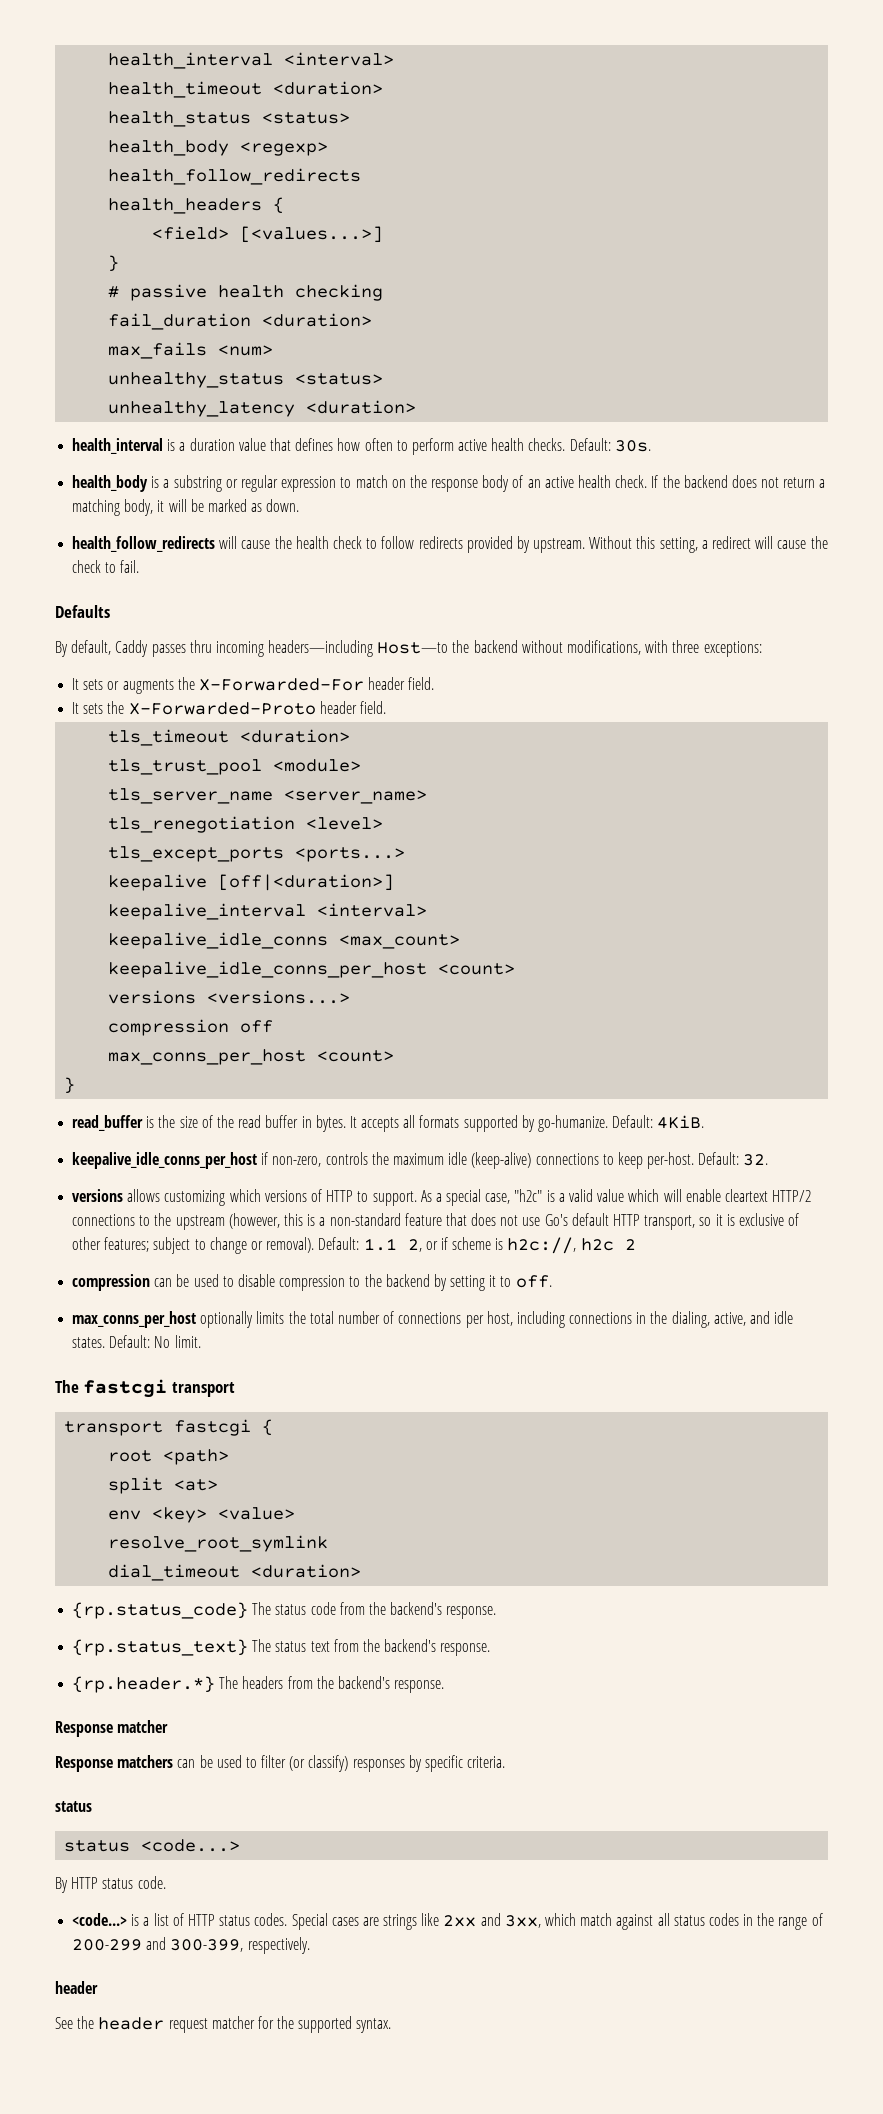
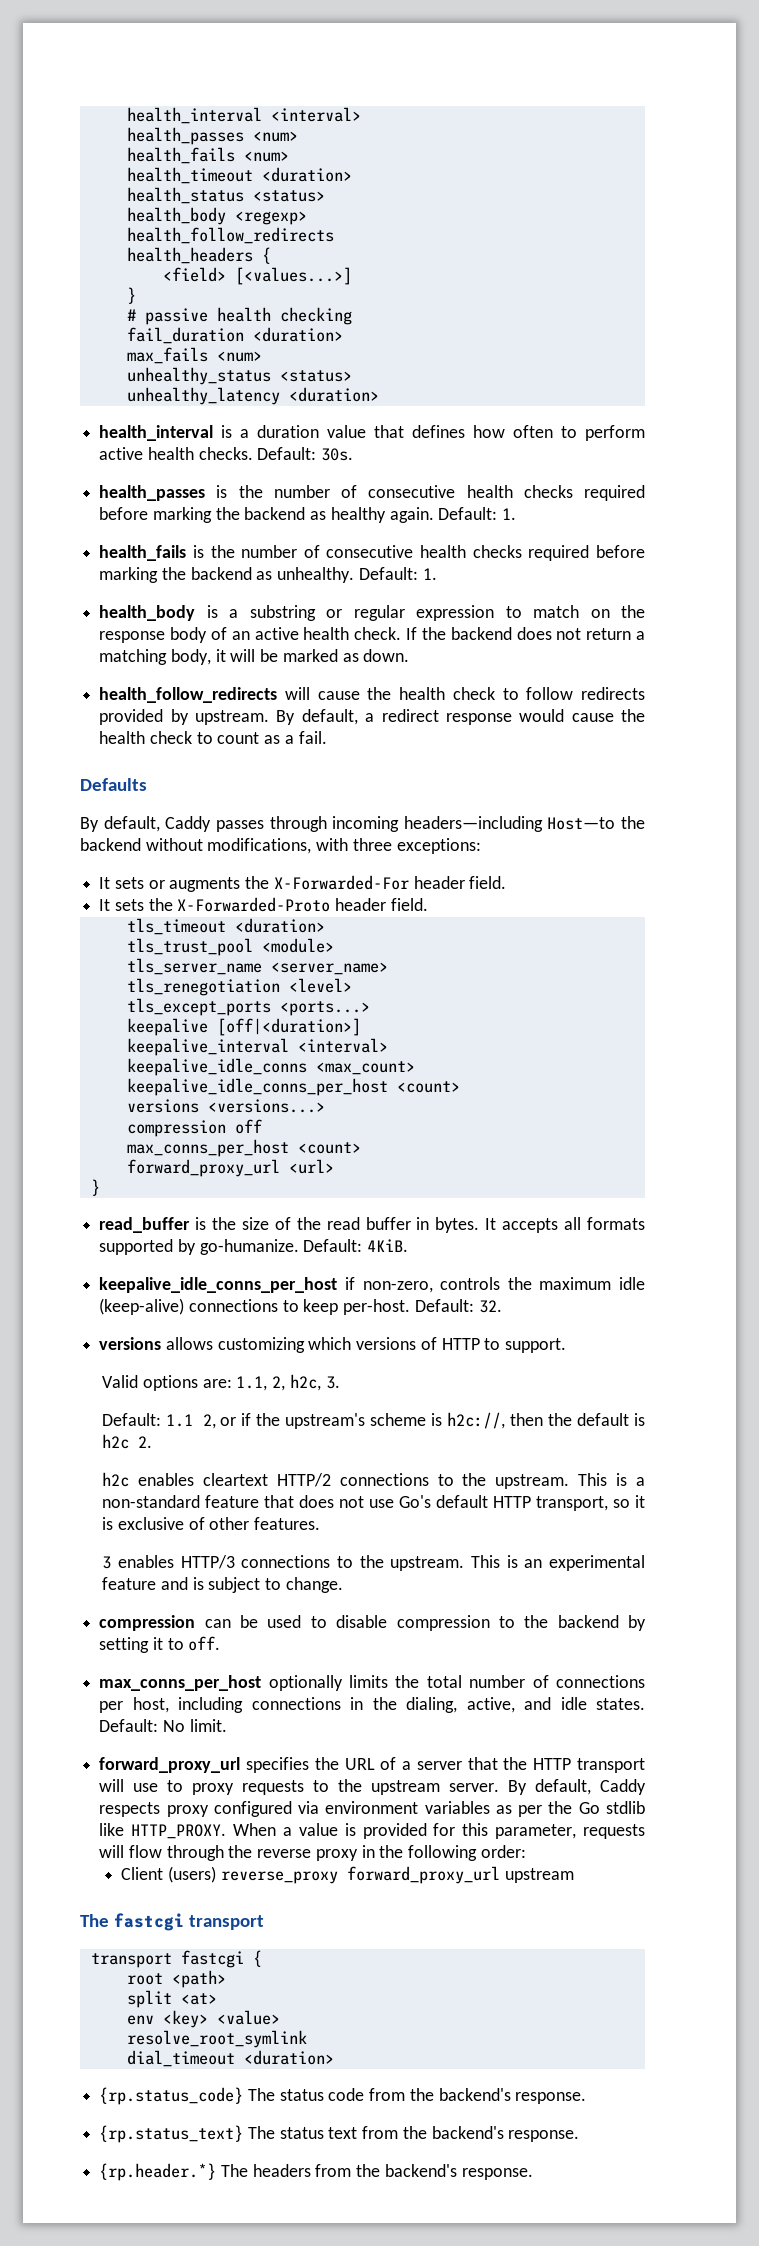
+ health_passes <num>
+ health_fails <num>
+ health_passes is the number of consecutive health checks required before marking the backend as healthy again. Default: 1.
+ health_fails is the number of consecutive health checks required before marking the backend as unhealthy. Default: 1.
- Without this setting, a redirect will cause the check to fail.
+ By default, a redirect response would cause the health check to count as a fail.
- By default, Caddy passes thru incoming headers—including Host—to the backend without modifications, with three exceptions:
+ By default, Caddy passes through incoming headers—including Host—to the backend without modifications, with three exceptions:
+ forward_proxy_url <url>
- versions allows customizing which versions of HTTP to support. As a special case, "h2c" is a valid value which will enable cleartext HTTP/2 connections to the upstream (however, this is a non-standard feature that does not use Go's default HTTP transport, so it is exclusive of other features; subject to change or removal). Default: 1.1 2, or if scheme is h2c://, h2c 2
+ versions allows customizing which versions of HTTP to support.
+ Valid options are: 1.1, 2, h2c, 3.
+ Default: 1.1 2, or if the upstream's scheme is h2c://, then the default is h2c 2.
+ h2c enables cleartext HTTP/2 connections to the upstream. This is a non-standard feature that does not use Go's default HTTP transport, so it is exclusive of other features.
+ 3 enables HTTP/3 connections to the upstream. This is an experimental feature and is subject to change.
+ forward_proxy_url specifies the URL of a server that the HTTP transport will use to proxy requests to the upstream server. By default, Caddy respects proxy configured via environment variables as per the Go stdlib like HTTP_PROXY. When a value is provided for this parameter, requests will flow through the reverse proxy in the following order:
+ Client (users) reverse_proxy forward_proxy_url upstream
- Response matcher
- Response matchers can be used to filter (or classify) responses by specific criteria.
- status
- status <code...>
- By HTTP status code.
- <code...> is a list of HTTP status codes. Special cases are strings like 2xx and 3xx, which match against all status codes in the range of 200-299 and 300-399, respectively.
- header
- See the header request matcher for the supported syntax.

